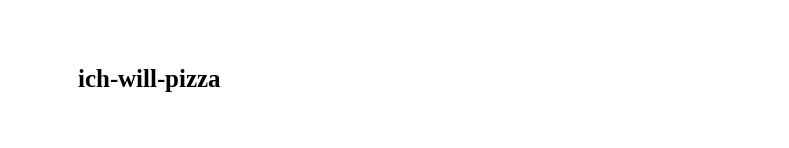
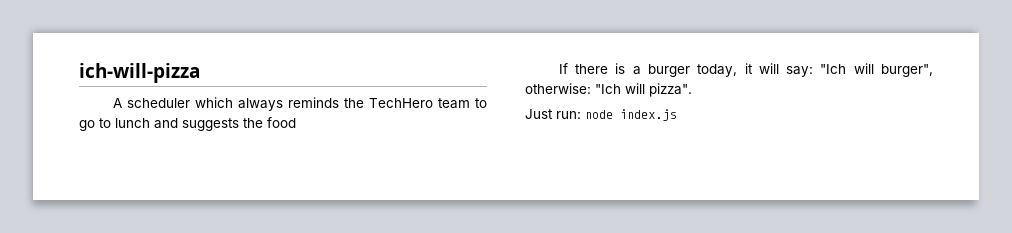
+ A scheduler which always reminds the TechHero team to go to lunch and suggests the food
+ If there is a burger today, it will say: "Ich will burger", otherwise: "Ich will pizza".
+ Just run: node index.js

